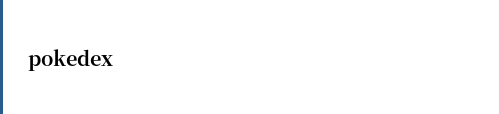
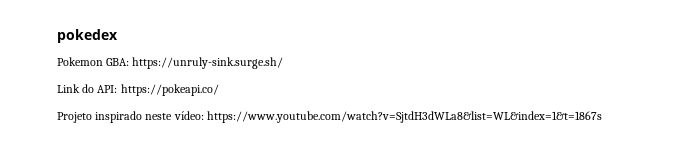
+ Pokemon GBA: https://unruly-sink.surge.sh/
+ Link do API: https://pokeapi.co/
+ Projeto inspirado neste vídeo: https://www.youtube.com/watch?v=SjtdH3dWLa8&list=WL&index=1&t=1867s

